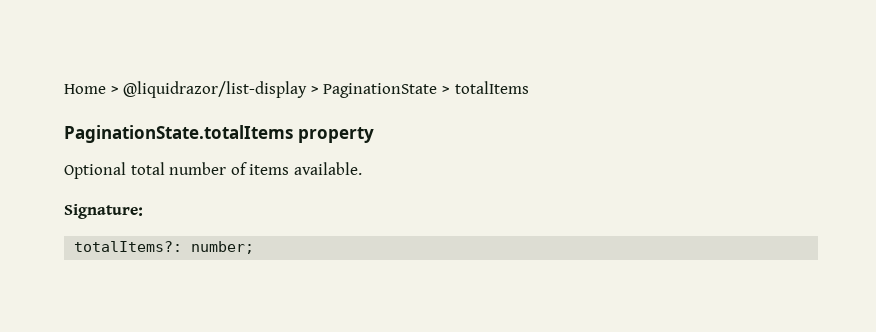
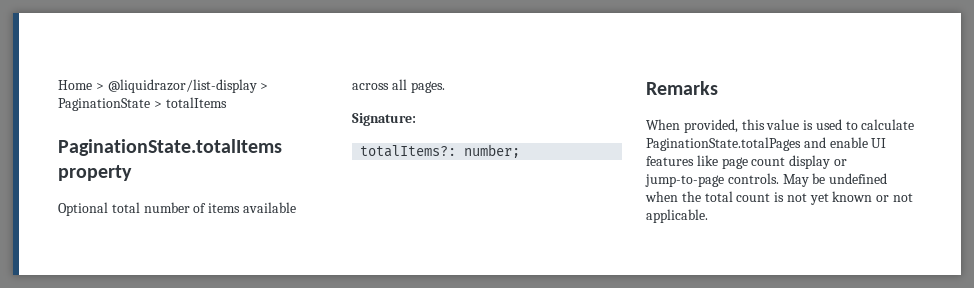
- Optional total number of items available.
+ Optional total number of items available across all pages.
+ Remarks
+ When provided, this value is used to calculate PaginationState.totalPages and enable UI features like page count display or jump-to-page controls. May be undefined when the total count is not yet known or not applicable.

